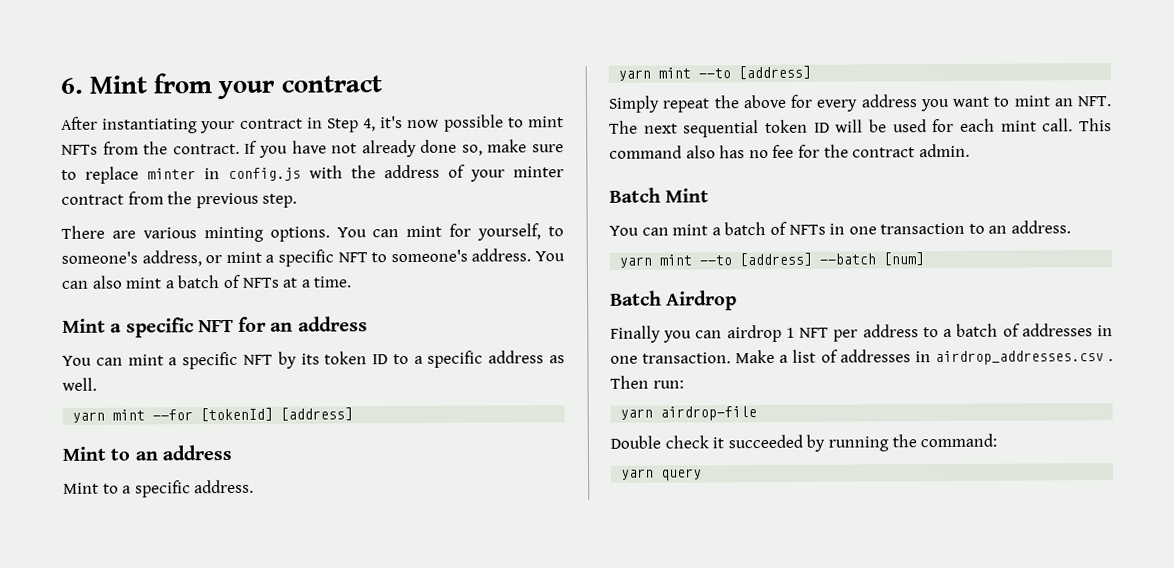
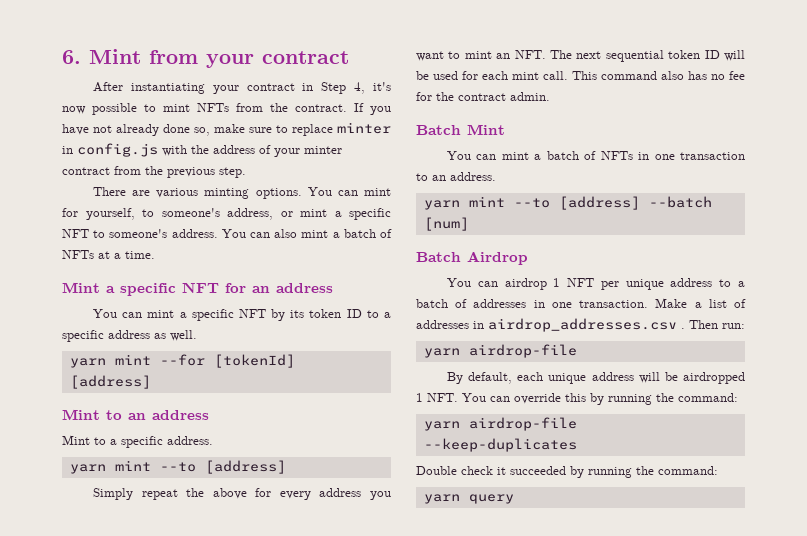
- Finally you can airdrop 1 NFT per address to a batch of addresses in one transaction.
+ You can airdrop 1 NFT per unique address to a batch of addresses in one transaction.
+ By default, each unique address will be airdropped 1 NFT. You can override this by running the command:
+ yarn airdrop-file --keep-duplicates

